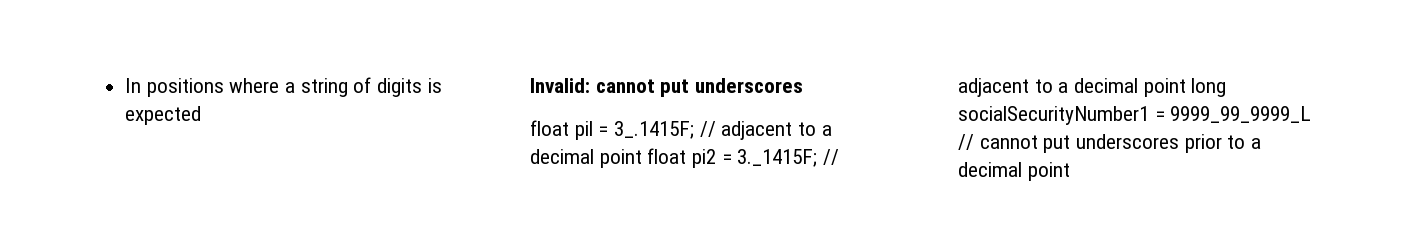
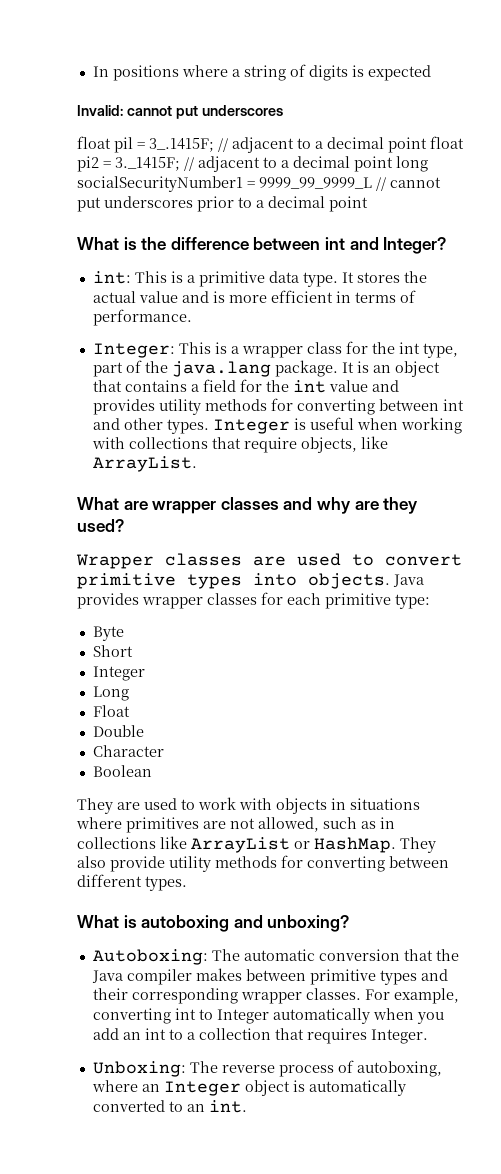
+ What is the difference between int and Integer?
+ int: This is a primitive data type. It stores the actual value and is more efficient in terms of performance.
+ Integer: This is a wrapper class for the int type, part of the java.lang package. It is an object that contains a field for the int value and provides utility methods for converting between int and other types. Integer is useful when working with collections that require objects, like ArrayList.
+ What are wrapper classes and why are they used?
+ Wrapper classes are used to convert primitive types into objects. Java provides wrapper classes for each primitive type:
+ Byte
+ Short
+ Integer
+ Long
+ Float
+ Double
+ Character
+ Boolean
+ They are used to work with objects in situations where primitives are not allowed, such as in collections like ArrayList or HashMap. They also provide utility methods for converting between different types.
+ What is autoboxing and unboxing?
+ Autoboxing: The automatic conversion that the Java compiler makes between primitive types and their corresponding wrapper classes. For example, converting int to Integer automatically when you add an int to a collection that requires Integer.
+ Unboxing: The reverse process of autoboxing, where an Integer object is automatically converted to an int.

